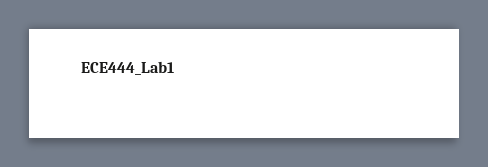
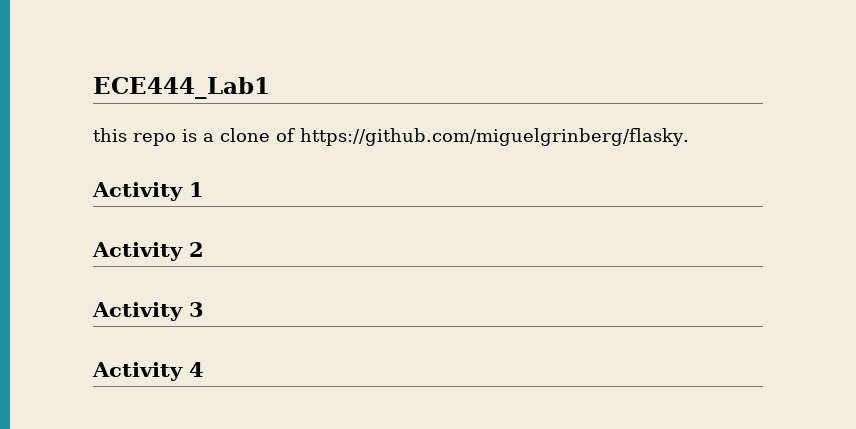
+ this repo is a clone of https://github.com/miguelgrinberg/flasky.
+ Activity 1
+ Activity 2
+ Activity 3
+ Activity 4

